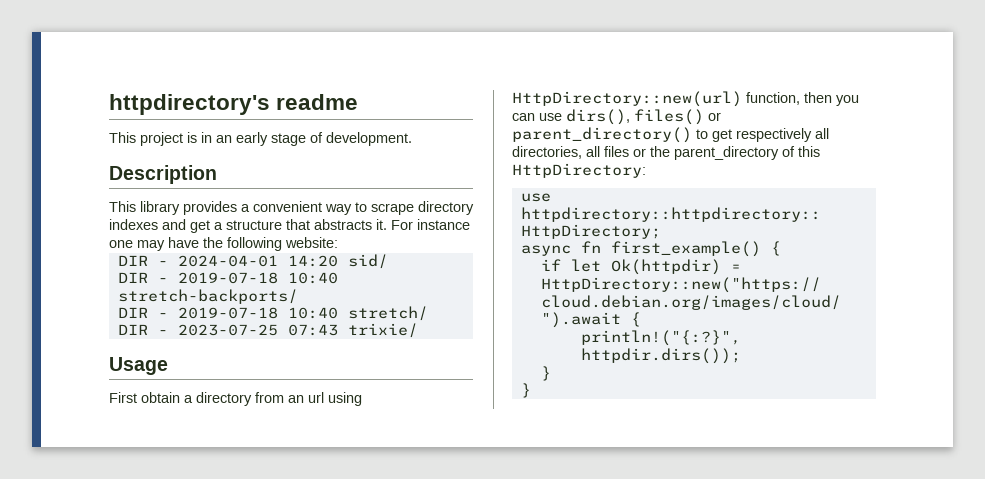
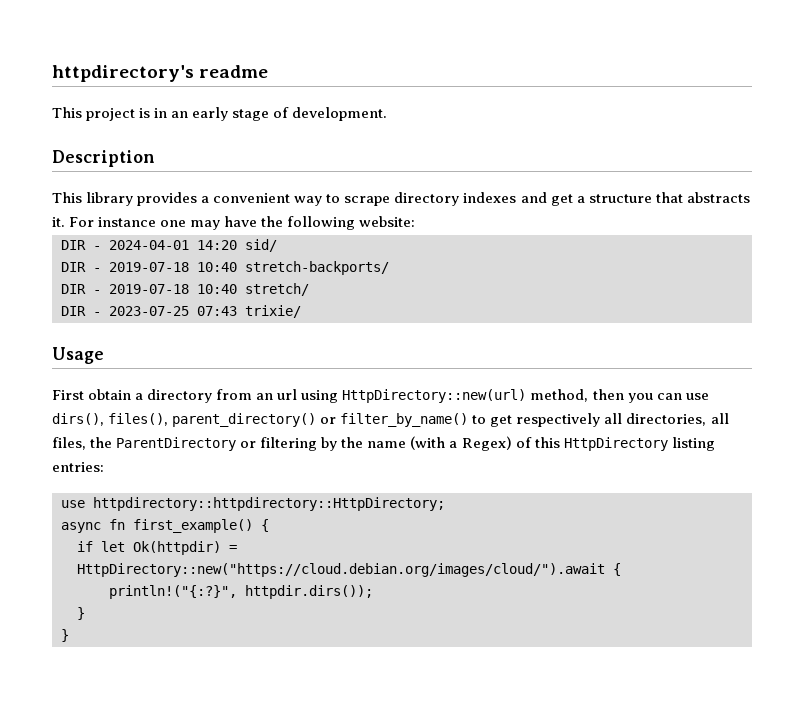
- First obtain a directory from an url using HttpDirectory::new(url) function, then you can use dirs(), files() or parent_directory() to get respectively all directories, all files or the parent_directory of this HttpDirectory:
+ First obtain a directory from an url using HttpDirectory::new(url) method, then you can use dirs(), files(), parent_directory() or filter_by_name() to get respectively all directories, all files, the ParentDirectory or filtering by the name (with a Regex) of this HttpDirectory listing entries:

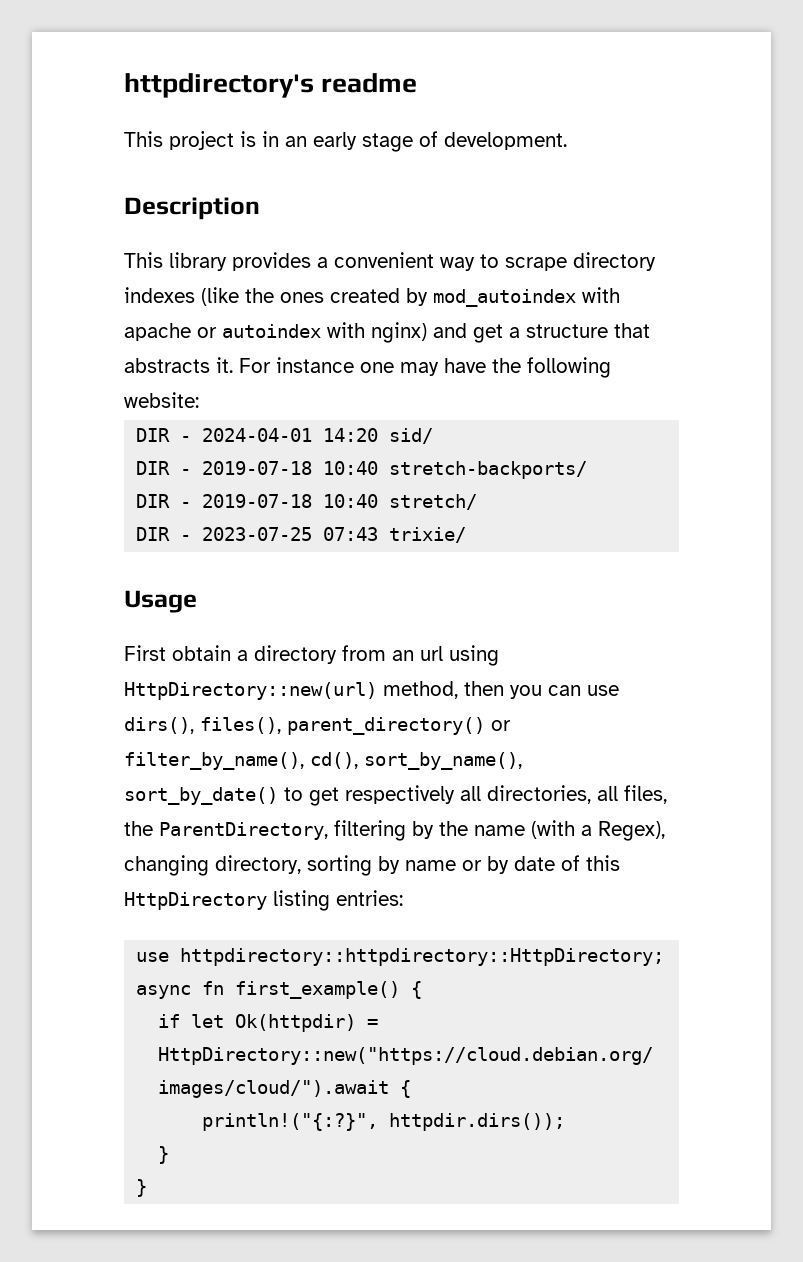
- This library provides a convenient way to scrape directory indexes and get a structure that abstracts it.
+ This library provides a convenient way to scrape directory indexes (like the ones created by mod_autoindex with apache or autoindex with nginx) and get a structure that abstracts it.
- First obtain a directory from an url using HttpDirectory::new(url) method, then you can use dirs(), files(), parent_directory() or filter_by_name() to get respectively all directories, all files, the ParentDirectory or filtering by the name (with a Regex) of this HttpDirectory listing entries:
+ First obtain a directory from an url using HttpDirectory::new(url) method, then you can use dirs(), files(), parent_directory() or filter_by_name(), cd(), sort_by_name(), sort_by_date() to get respectively all directories, all files, the ParentDirectory, filtering by the name (with a Regex), changing directory, sorting by name or by date of this HttpDirectory listing entries:

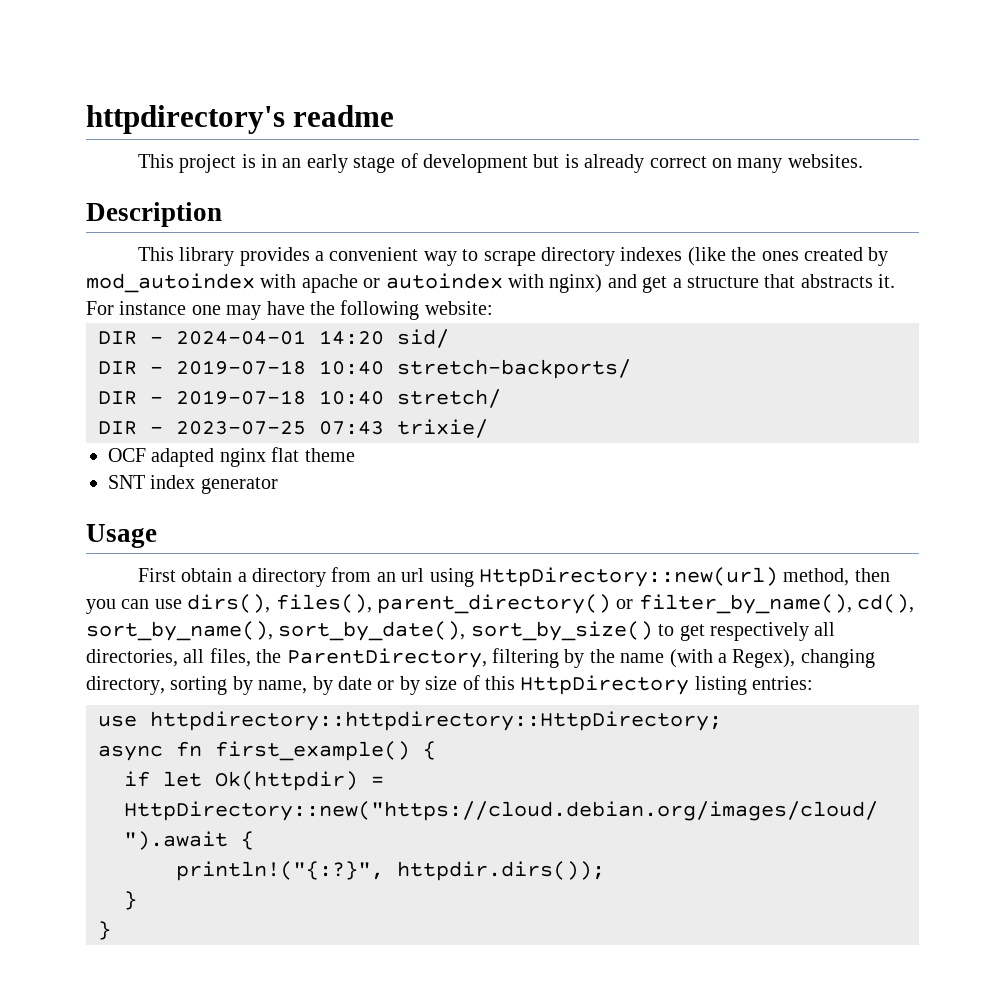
- This project is in an early stage of development.
+ This project is in an early stage of development but is already correct on many websites.
+ OCF adapted nginx flat theme
+ SNT index generator
- First obtain a directory from an url using HttpDirectory::new(url) method, then you can use dirs(), files(), parent_directory() or filter_by_name(), cd(), sort_by_name(), sort_by_date() to get respectively all directories, all files, the ParentDirectory, filtering by the name (with a Regex), changing directory, sorting by name or by date of this HttpDirectory listing entries:
+ First obtain a directory from an url using HttpDirectory::new(url) method, then you can use dirs(), files(), parent_directory() or filter_by_name(), cd(), sort_by_name(), sort_by_date(), sort_by_size() to get respectively all directories, all files, the ParentDirectory, filtering by the name (with a Regex), changing directory, sorting by name, by date or by size of this HttpDirectory listing entries:

